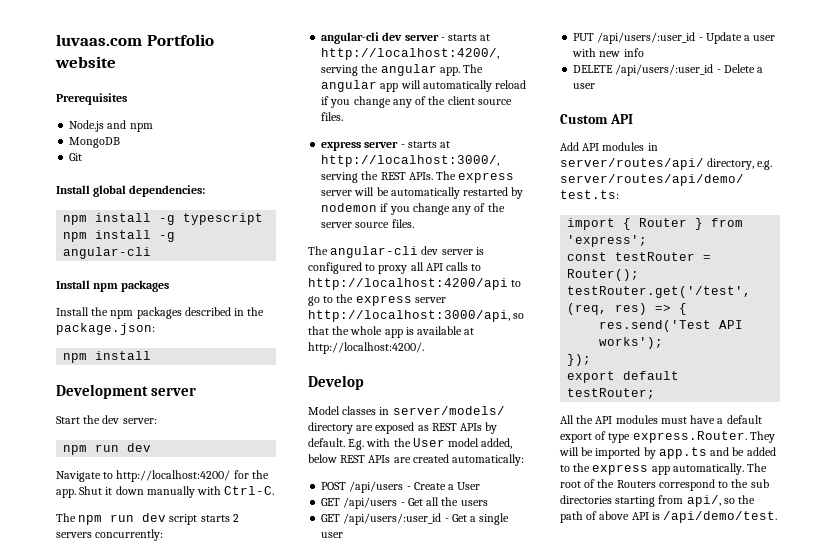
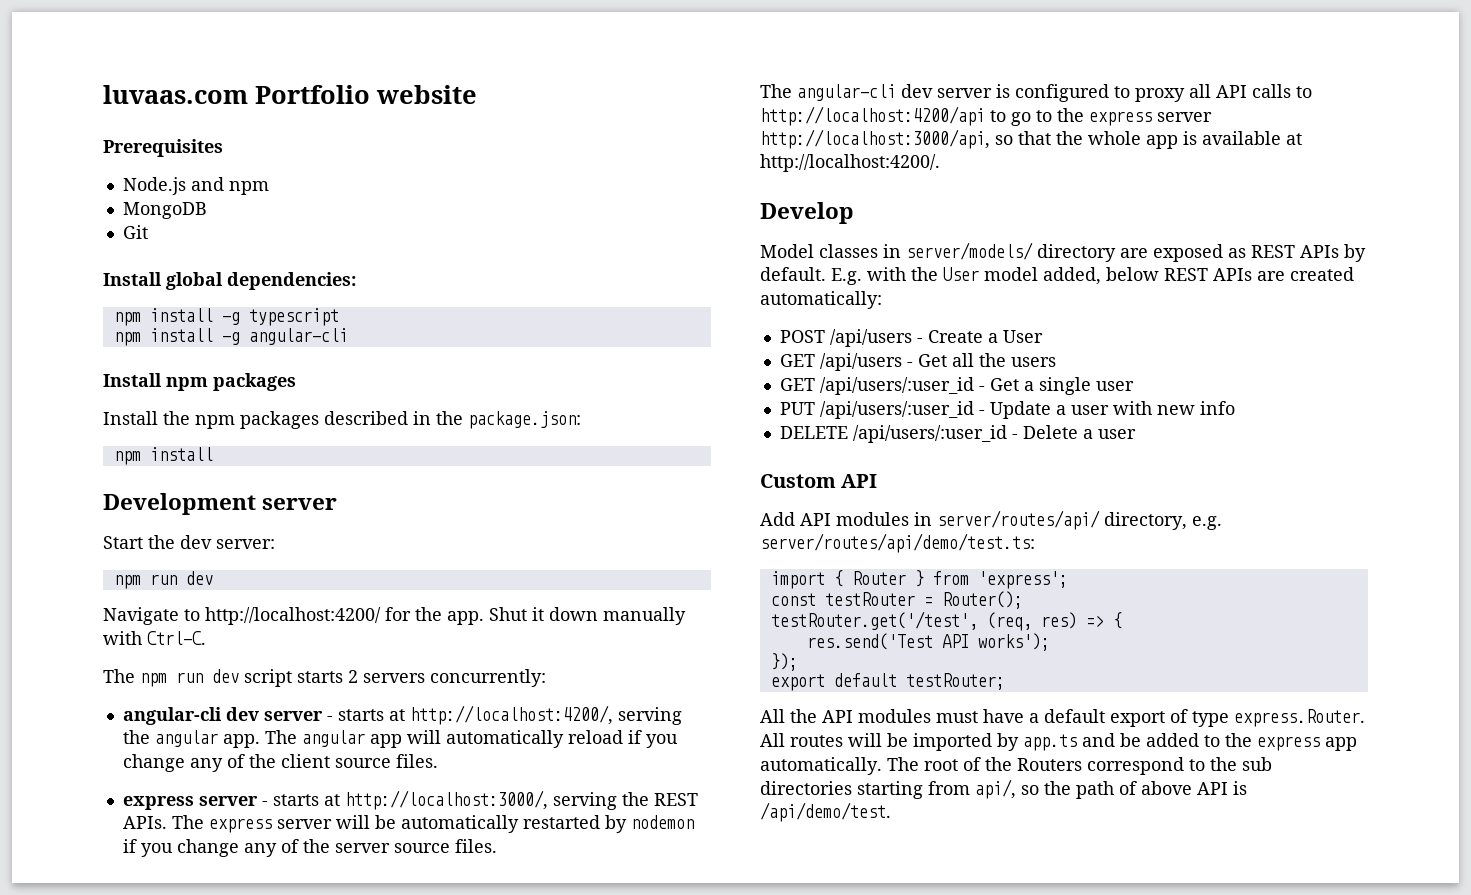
- All the API modules must have a default export of type express.Router. They will be imported by app.ts and be added to the express app automatically.
+ All the API modules must have a default export of type express.Router. All routes will be imported by app.ts and be added to the express app automatically.

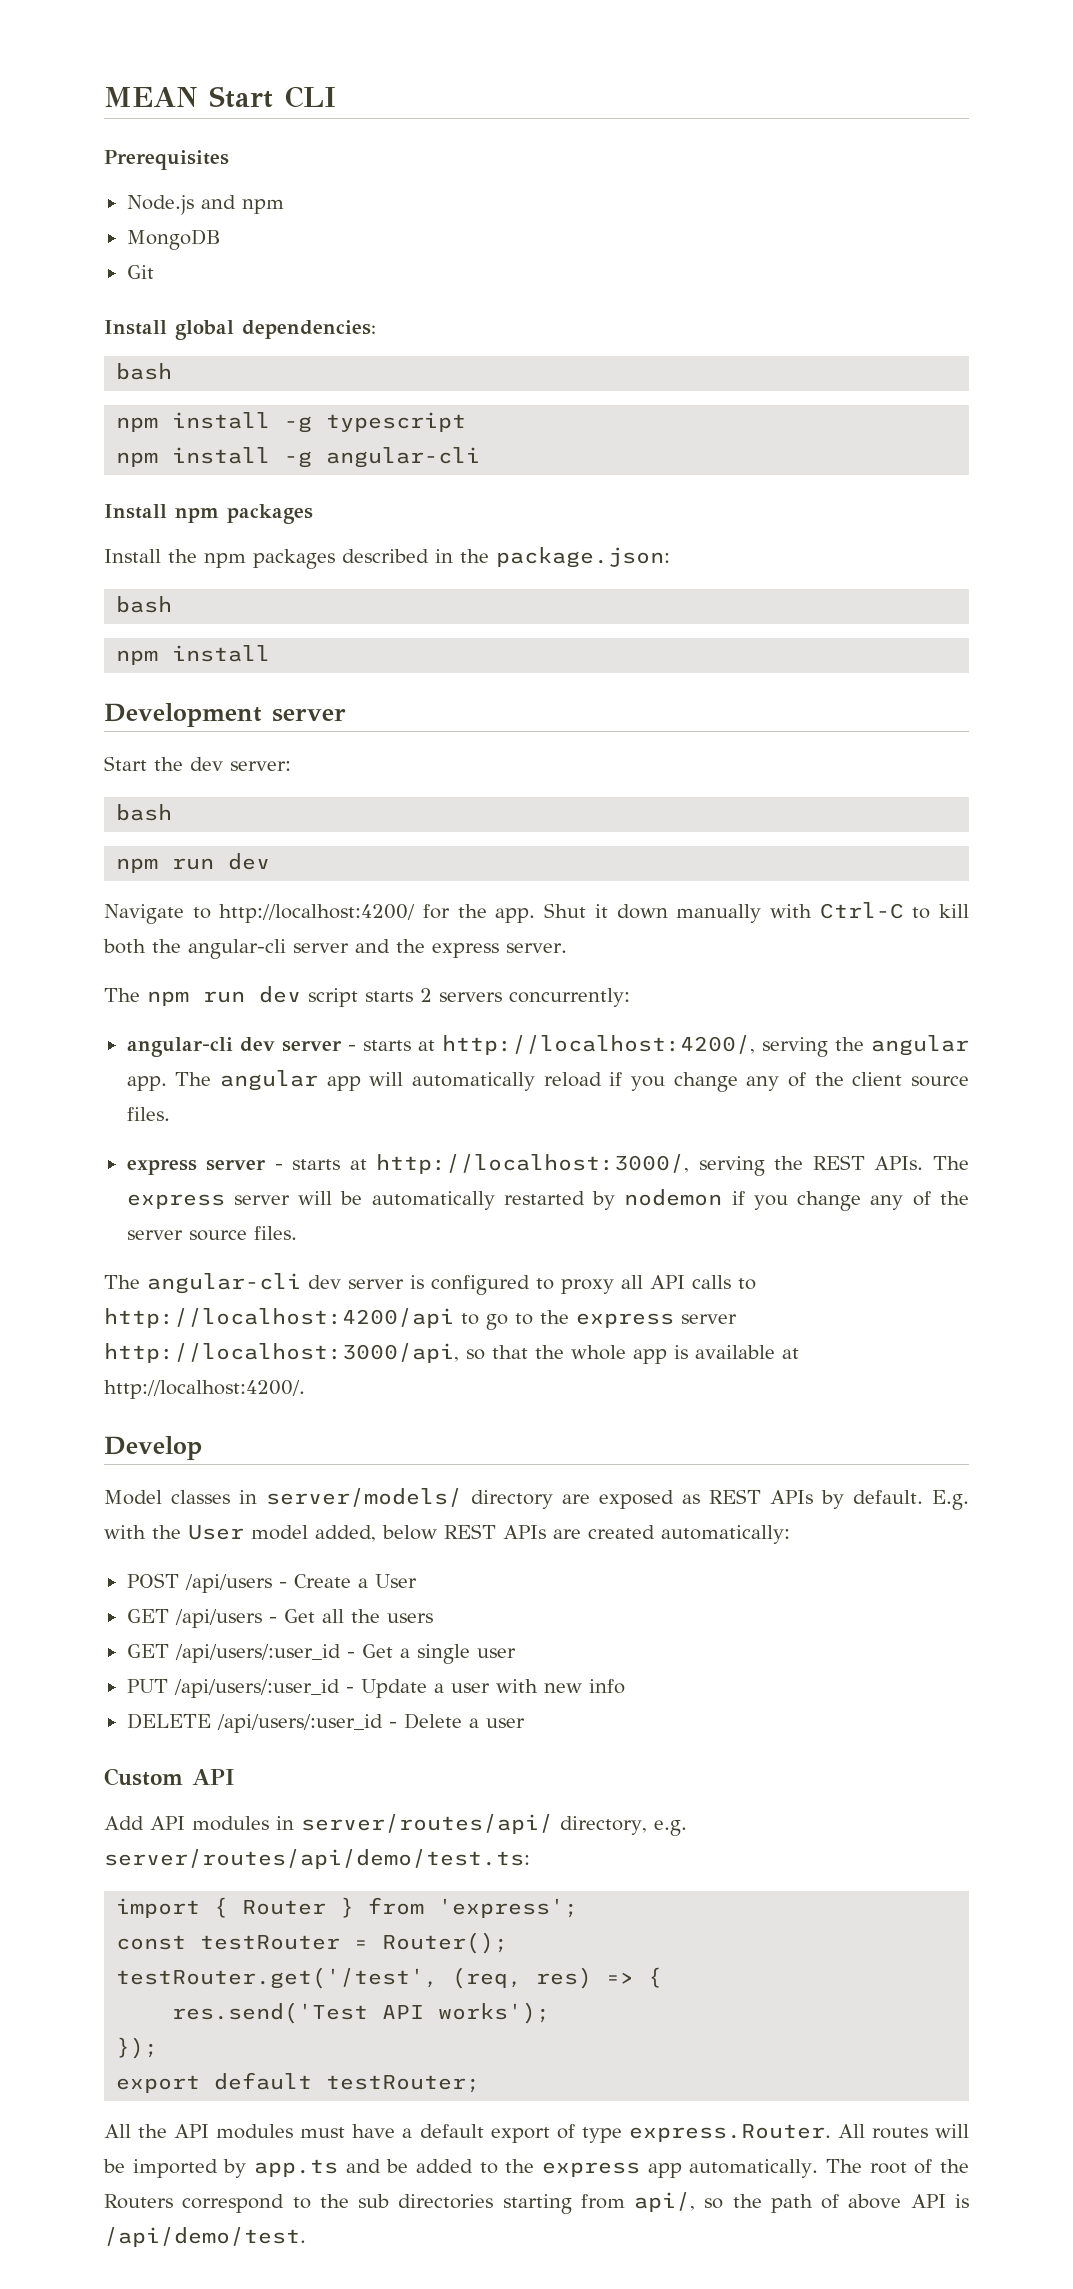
- luvaas.com Portfolio website
+ MEAN Start CLI
  Install global dependencies:
+ bash
  Install the npm packages described in the package.json:
+ bash
  Start the dev server:
+ bash
- Shut it down manually with Ctrl-C.
+ Shut it down manually with Ctrl-C to kill both the angular-cli server and the express server.

